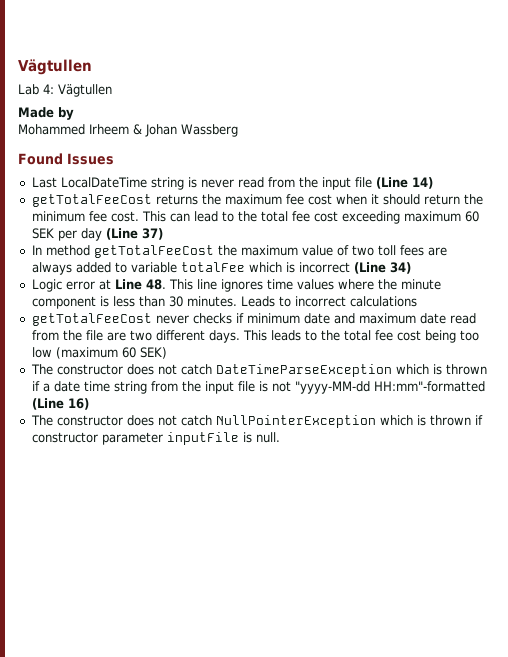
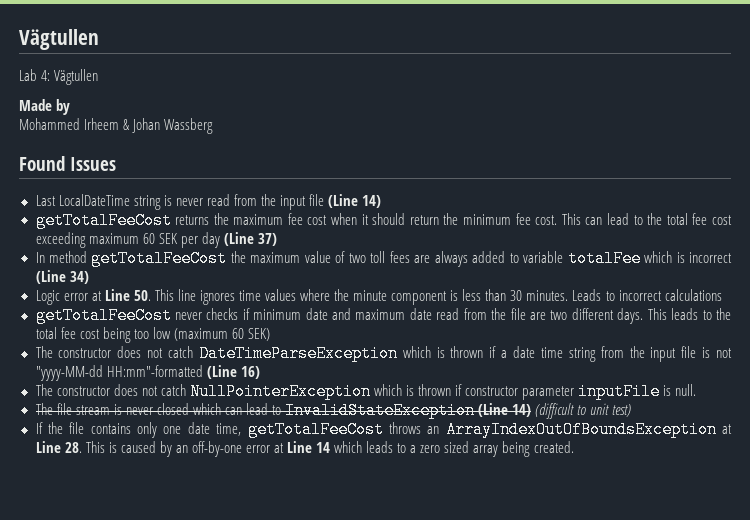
- Logic error at Line 48. This line ignores time values where the minute component is less than 30 minutes.
+ Logic error at Line 50. This line ignores time values where the minute component is less than 30 minutes.
+ The file stream is never closed which can lead to InvalidStateException (Line 14) (difficult to unit test)
+ If the file contains only one date time, getTotalFeeCost throws an ArrayIndexOutOfBoundsException at Line 28. This is caused by an off-by-one error at Line 14 which leads to a zero sized array being created.

